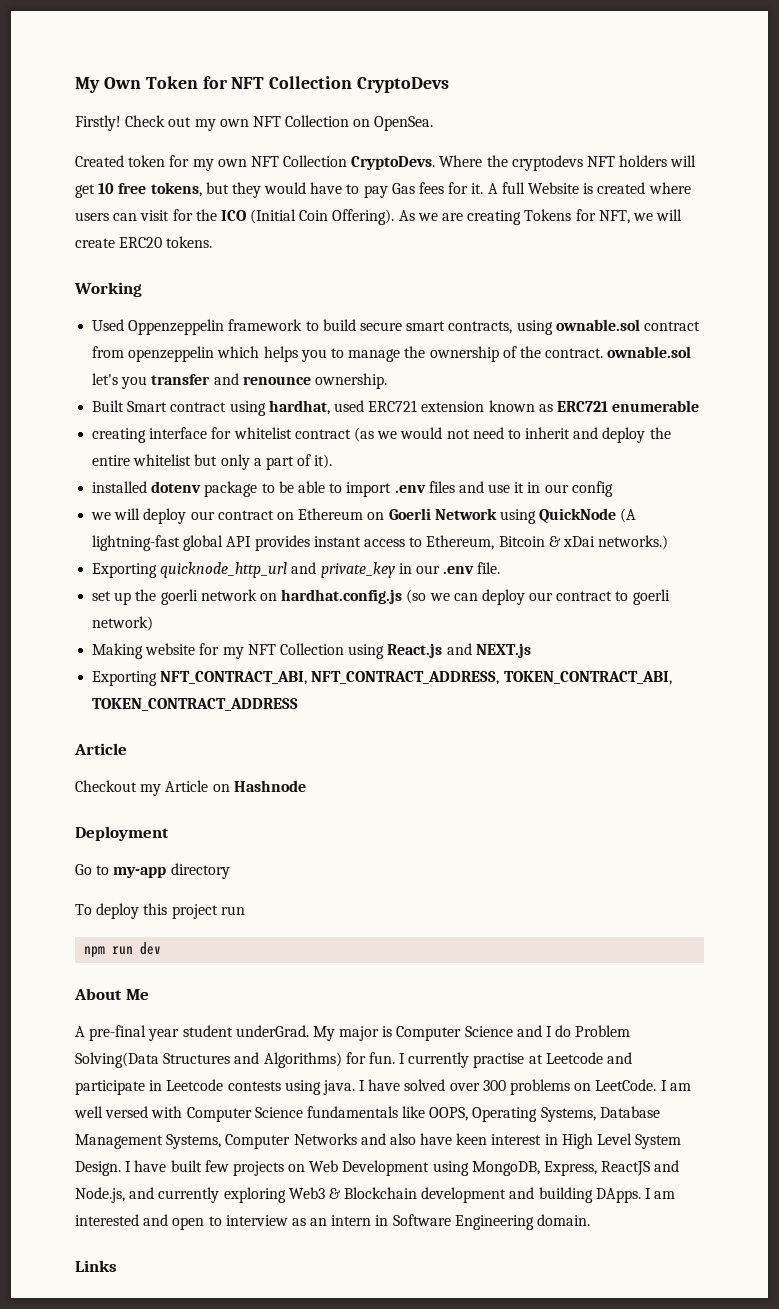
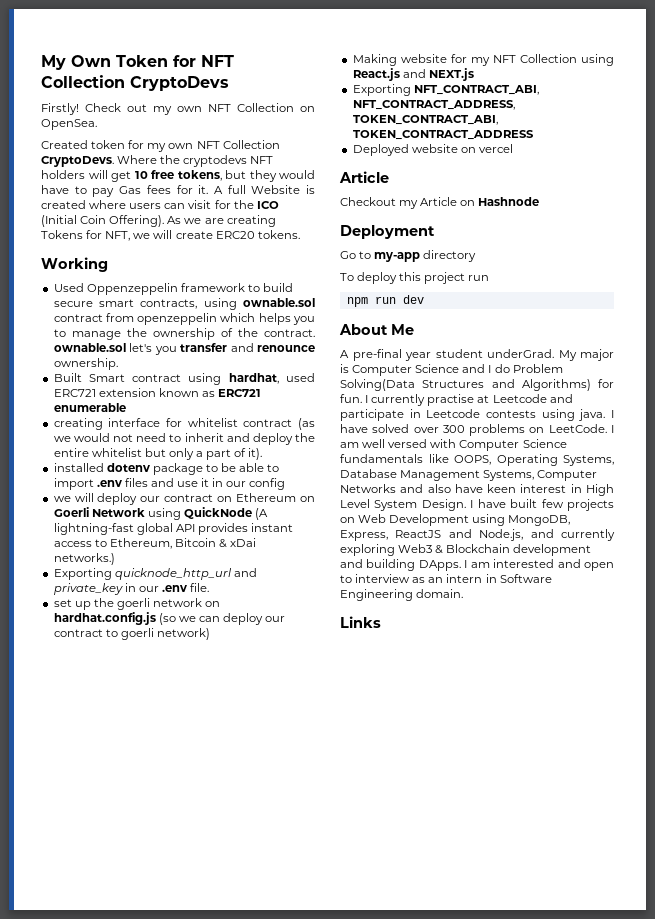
+ Deployed website on vercel

